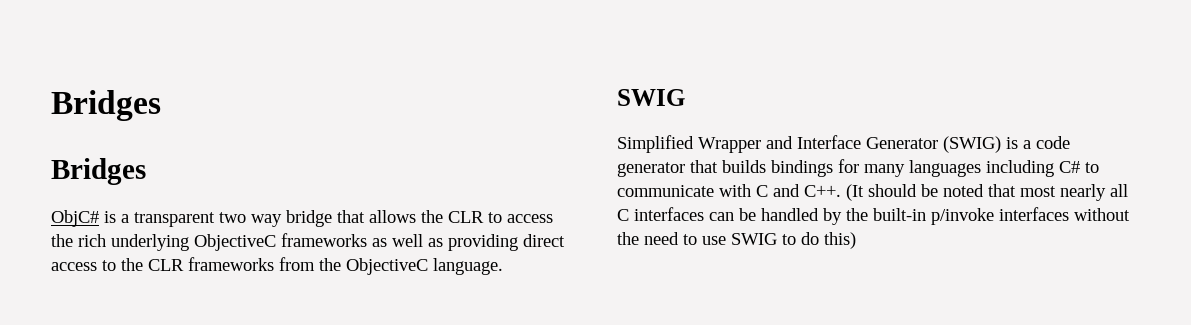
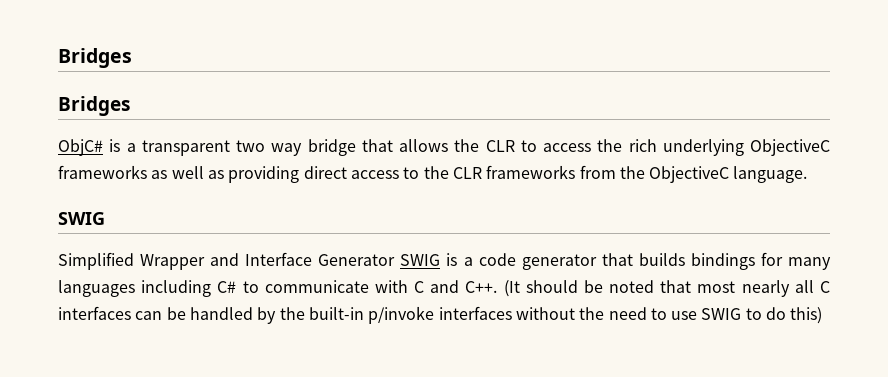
- Simplified Wrapper and Interface Generator (SWIG) is a code generator that builds bindings for many languages including C# to communicate with C and C++. (It should be noted that most nearly all C interfaces can be handled by the built-in p/invoke interfaces without the need to use SWIG to do this)
+ Simplified Wrapper and Interface Generator SWIG is a code generator that builds bindings for many languages including C# to communicate with C and C++. (It should be noted that most nearly all C interfaces can be handled by the built-in p/invoke interfaces without the need to use SWIG to do this)

